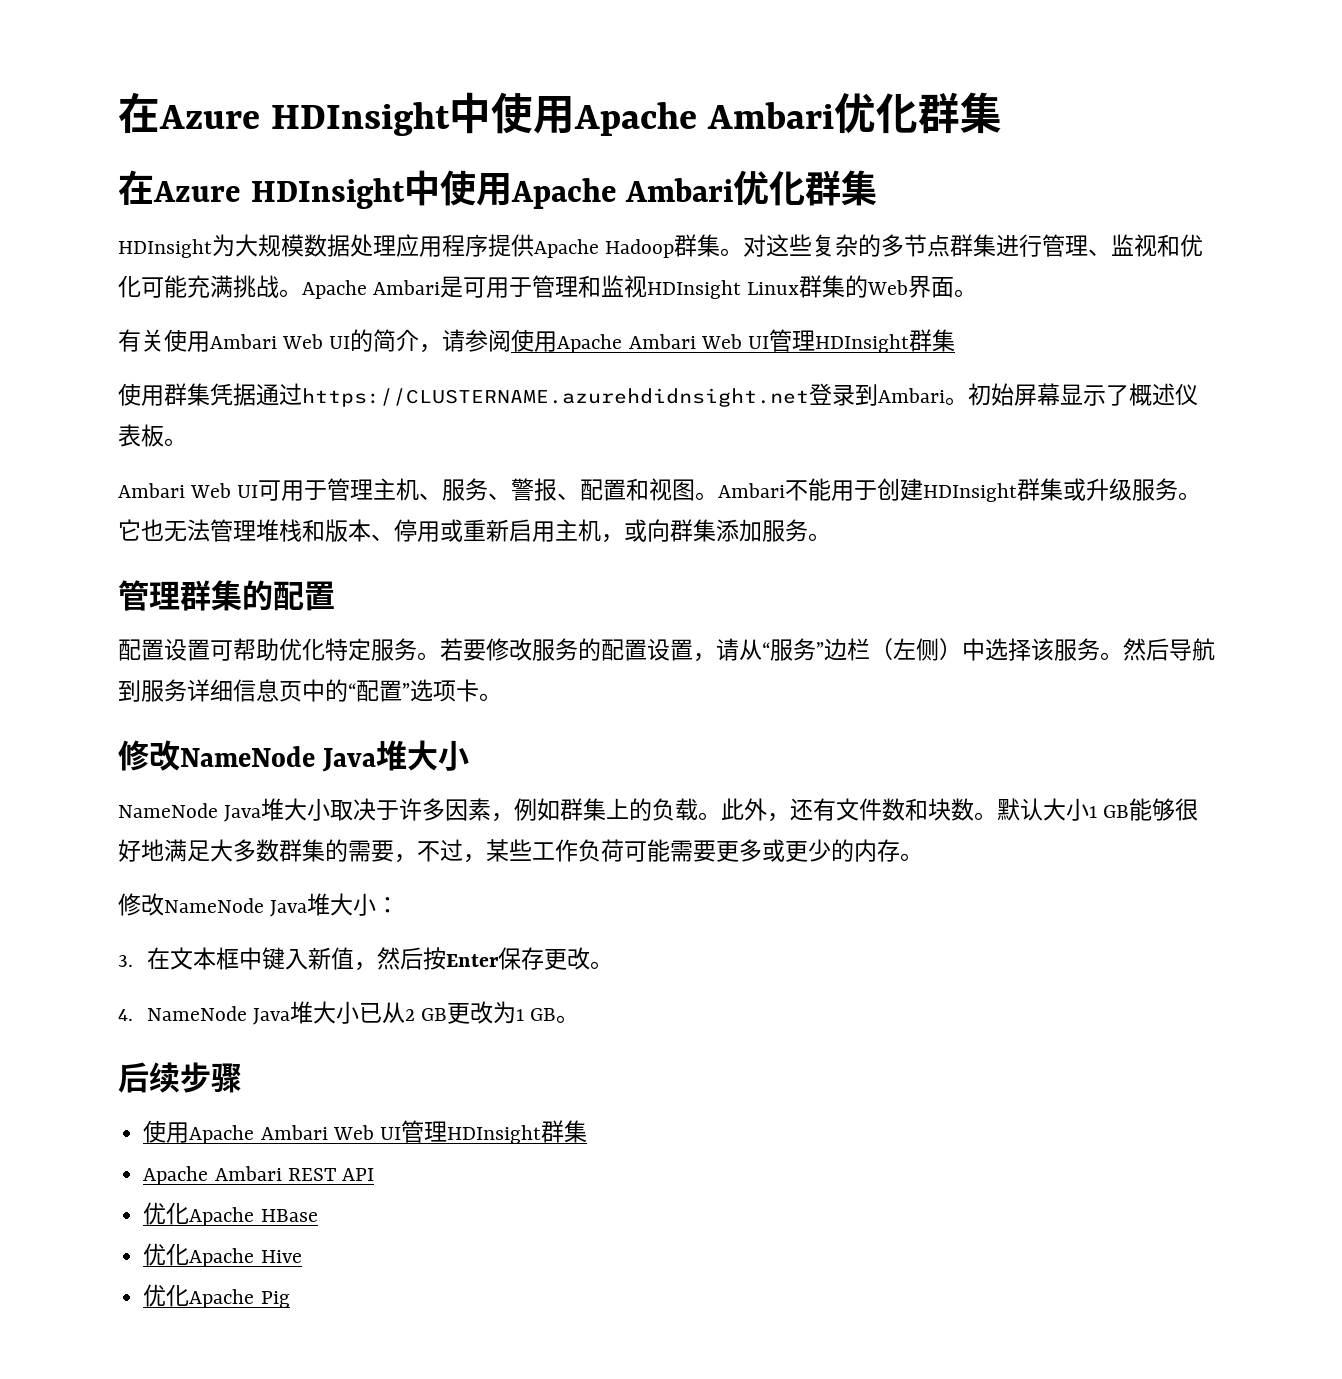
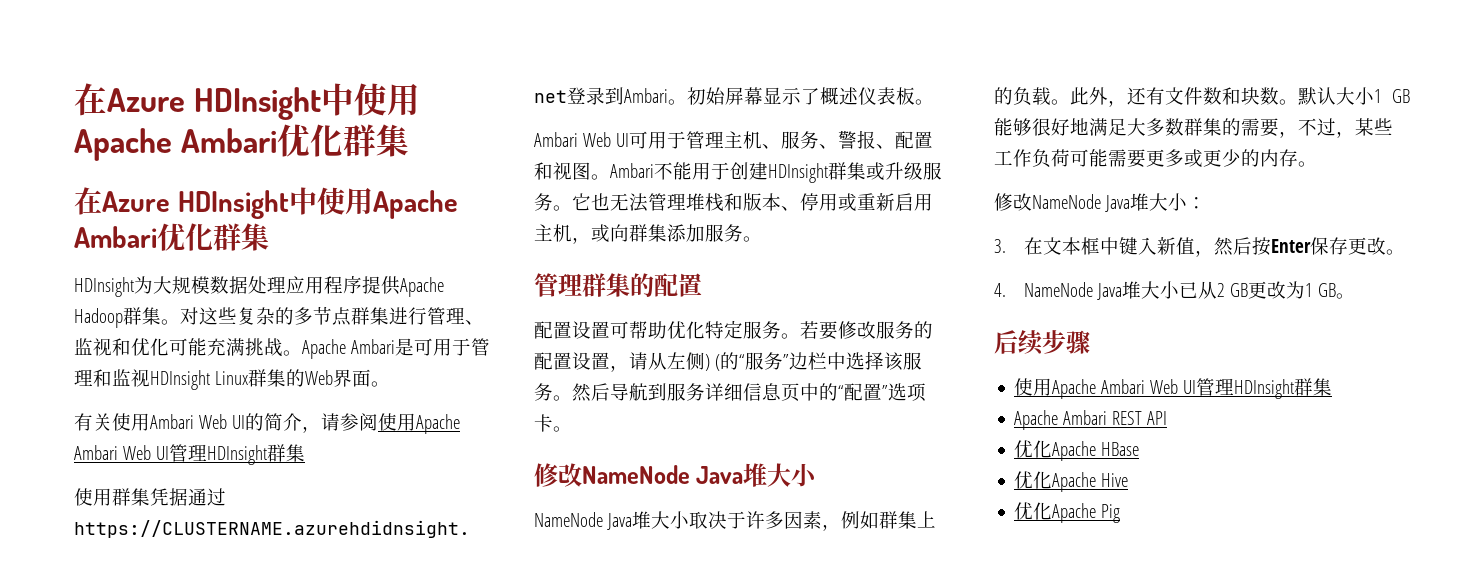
- 若要修改服务的配置设置，请从“服务”边栏（左侧）中选择该服务。
+ 若要修改服务的配置设置，请从左侧) (的“服务”边栏中选择该服务。

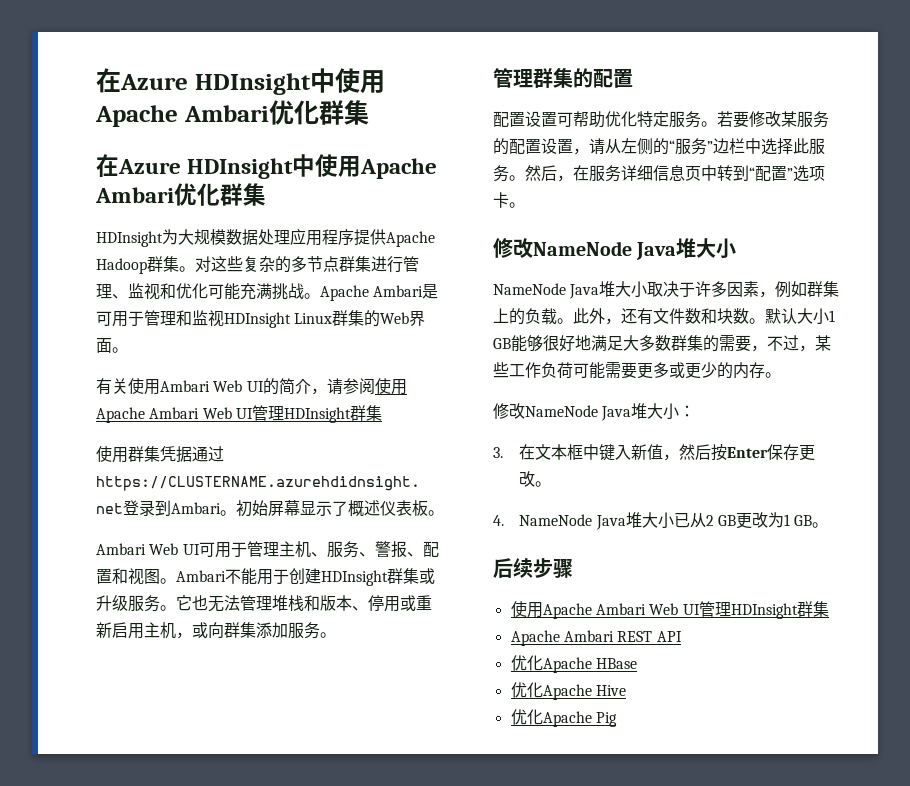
- 若要修改服务的配置设置，请从左侧) (的“服务”边栏中选择该服务。
+ 若要修改某服务的配置设置，请从左侧的“服务”边栏中选择此服务。
- 然后导航到服务详细信息页中的“配置”选项卡。
+ 然后，在服务详细信息页中转到“配置”选项卡。

